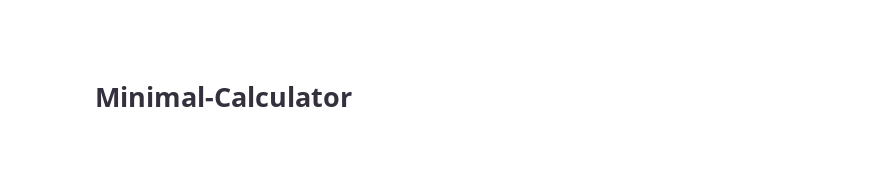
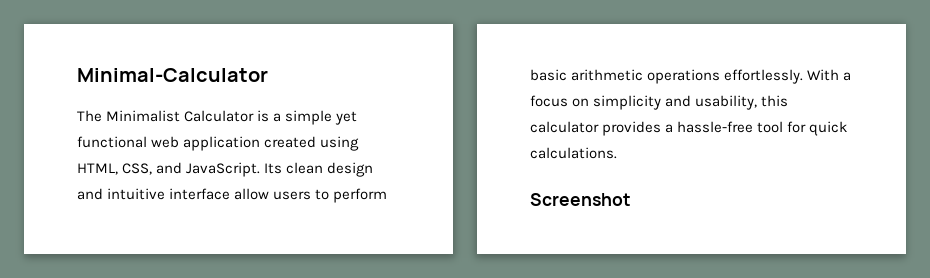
+ The Minimalist Calculator is a simple yet functional web application created using HTML, CSS, and JavaScript. Its clean design and intuitive interface allow users to perform basic arithmetic operations effortlessly. With a focus on simplicity and usability, this calculator provides a hassle-free tool for quick calculations.
+ Screenshot

